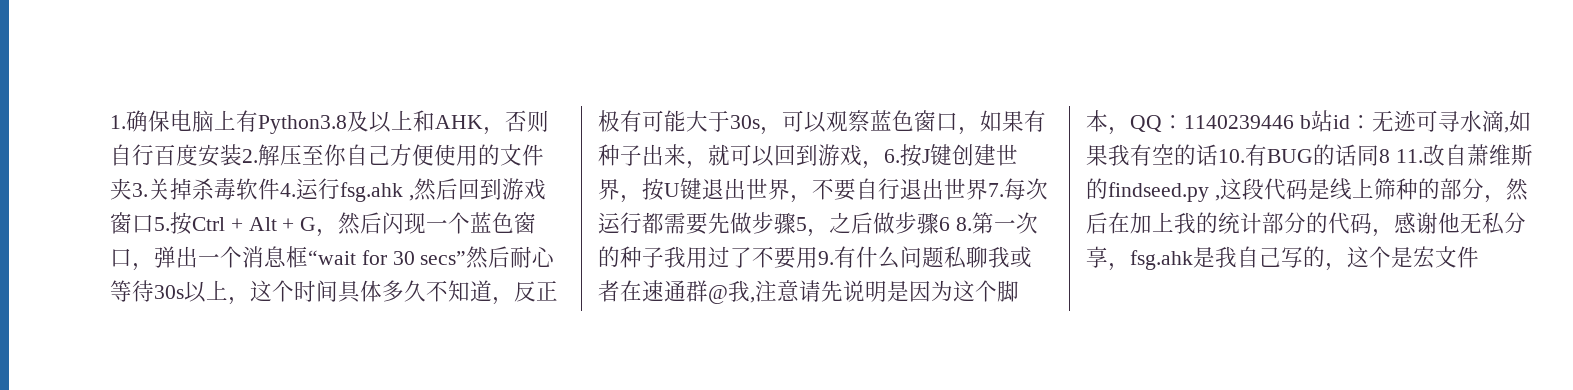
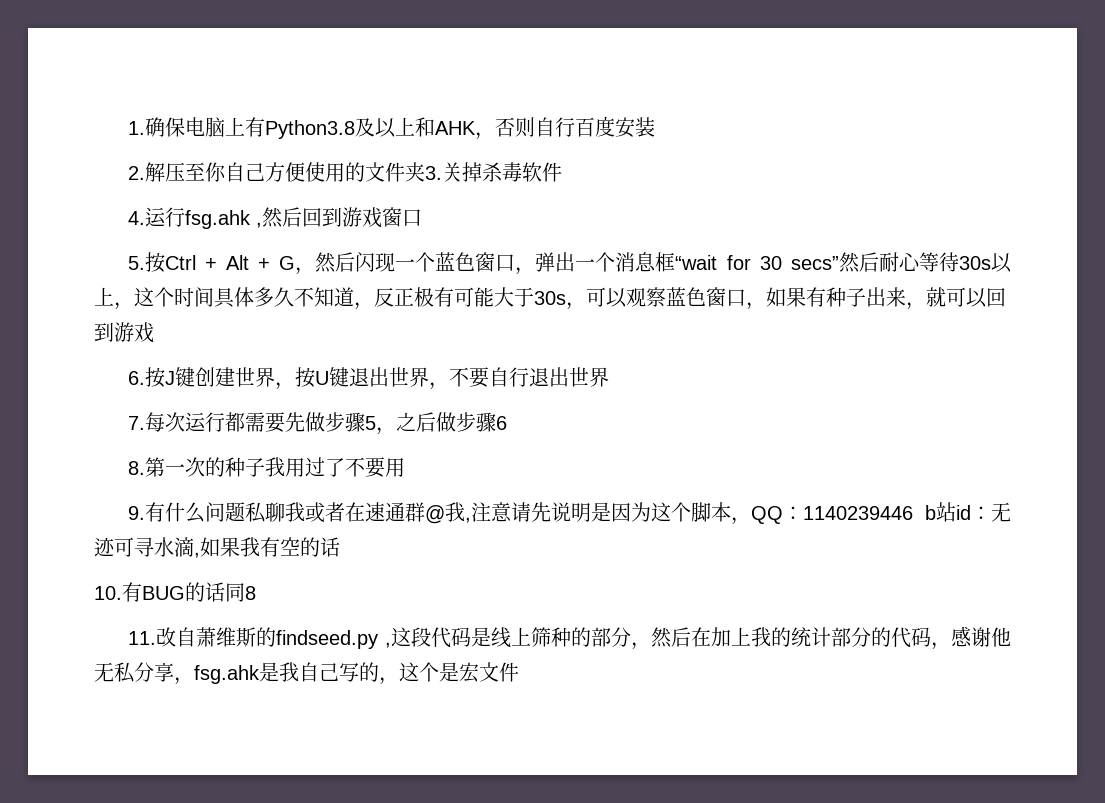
- 1.确保电脑上有Python3.8及以上和AHK，否则自行百度安装2.解压至你自己方便使用的文件夹3.关掉杀毒软件4.运行fsg.ahk ,然后回到游戏窗口5.按Ctrl + Alt + G，然后闪现一个蓝色窗口，弹出一个消息框“wait for 30 secs”然后耐心等待30s以上，这个时间具体多久不知道，反正极有可能大于30s，可以观察蓝色窗口，如果有种子出来，就可以回到游戏，6.按J键创建世界，按U键退出世界，不要自行退出世界7.每次运行都需要先做步骤5，之后做步骤6 8.第一次的种子我用过了不要用9.有什么问题私聊我或者在速通群@我,注意请先说明是因为这个脚本，QQ：
+ 1.确保电脑上有Python3.8及以上和AHK，否则自行百度安装
+ 2.解压至你自己方便使用的文件夹3.关掉杀毒软件
+ 4.运行fsg.ahk ,然后回到游戏窗口
+ 5.按Ctrl + Alt + G，然后闪现一个蓝色窗口，弹出一个消息框“wait for 30 secs”然后耐心等待30s以上，这个时间具体多久不知道，反正极有可能大于30s，可以观察蓝色窗口，如果有种子出来，就可以回到游戏
+ 6.按J键创建世界，按U键退出世界，不要自行退出世界
+ 7.每次运行都需要先做步骤5，之后做步骤6
+ 8.第一次的种子我用过了不要用
+ 9.有什么问题私聊我或者在速通群@我,注意请先说明是因为这个脚本，QQ：
- 无迹可寻水滴,如果我有空的话10.有BUG的话同8 11.改自萧维斯的findseed.py ,这段代码是线上筛种的部分，然后在加上我的统计部分的代码，感谢他无私分享，fsg.ahk是我自己写的，这个是宏文件
+ 无迹可寻水滴,如果我有空的话
+ 10.有BUG的话同8
+ 11.改自萧维斯的findseed.py ,这段代码是线上筛种的部分，然后在加上我的统计部分的代码，感谢他无私分享，fsg.ahk是我自己写的，这个是宏文件

